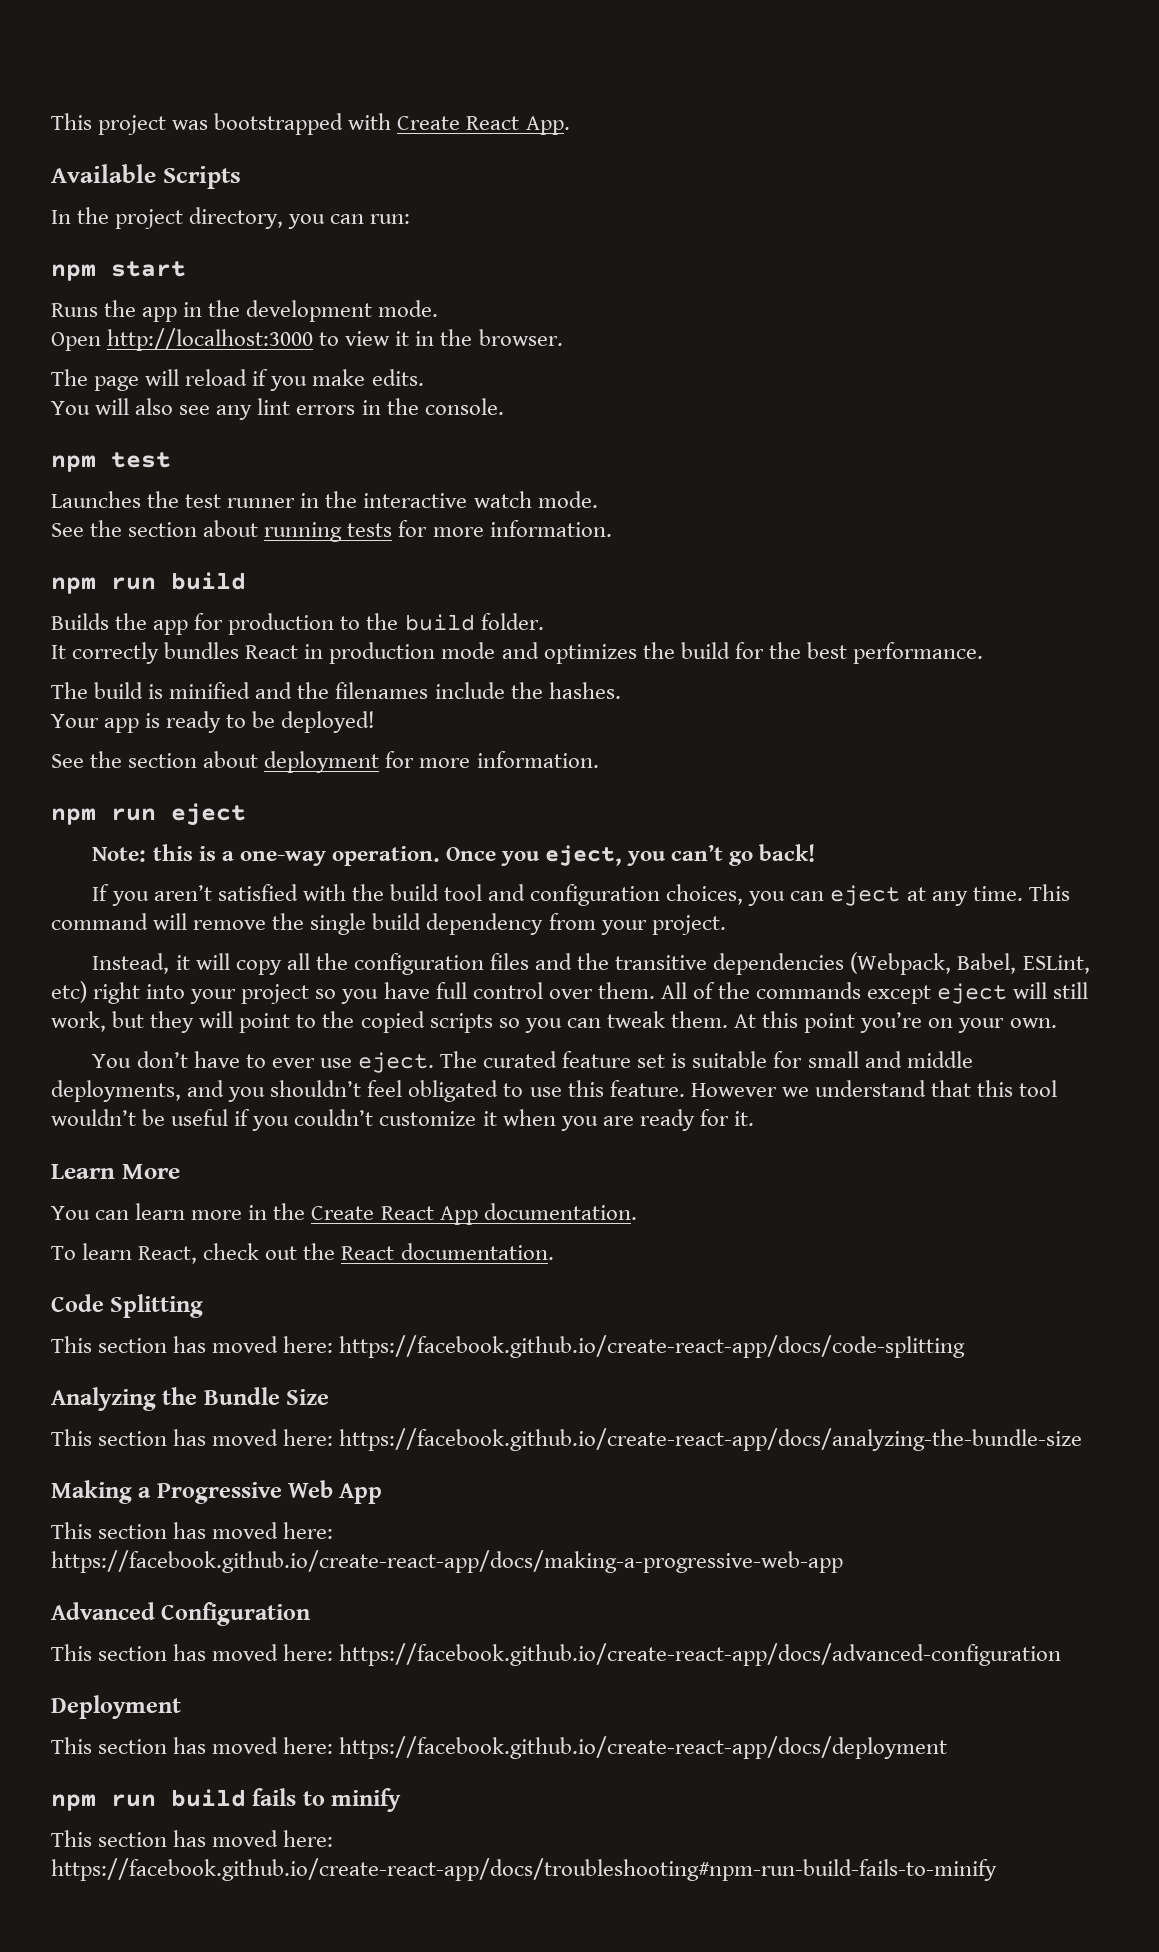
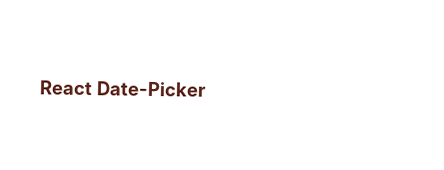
- This project was bootstrapped with Create React App.
- Available Scripts
- In the project directory, you can run:
- npm start
- Runs the app in the development mode.
- Open http://localhost:3000 to view it in the browser.
- The page will reload if you make edits.
- You will also see any lint errors in the console.
- npm test
- Launches the test runner in the interactive watch mode.
- See the section about running tests for more information.
- npm run build
- Builds the app for production to the build folder.
- It correctly bundles React in production mode and optimizes the build for the best performance.
- The build is minified and the filenames include the hashes.
- Your app is ready to be deployed!
- See the section about deployment for more information.
- npm run eject
- Note: this is a one-way operation. Once you eject, you can’t go back!
- If you aren’t satisfied with the build tool and configuration choices, you can eject at any time. This command will remove the single build dependency from your project.
- Instead, it will copy all the configuration files and the transitive dependencies (Webpack, Babel, ESLint, etc) right into your project so you have full control over them. All of the commands except eject will still work, but they will point to the copied scripts so you can tweak them. At this point you’re on your own.
- You don’t have to ever use eject. The curated feature set is suitable for small and middle deployments, and you shouldn’t feel obligated to use this feature. However we understand that this tool wouldn’t be useful if you couldn’t customize it when you are ready for it.
- Learn More
- You can learn more in the Create React App documentation.
- To learn React, check out the React documentation.
- Code Splitting
- This section has moved here: https://facebook.github.io/create-react-app/docs/code-splitting
- Analyzing the Bundle Size
- This section has moved here: https://facebook.github.io/create-react-app/docs/analyzing-the-bundle-size
- Making a Progressive Web App
- This section has moved here: https://facebook.github.io/create-react-app/docs/making-a-progressive-web-app
- Advanced Configuration
- This section has moved here: https://facebook.github.io/create-react-app/docs/advanced-configuration
- Deployment
- This section has moved here: https://facebook.github.io/create-react-app/docs/deployment
- npm run build fails to minify
- This section has moved here: https://facebook.github.io/create-react-app/docs/troubleshooting#npm-run-build-fails-to-minify
+ React Date-Picker

